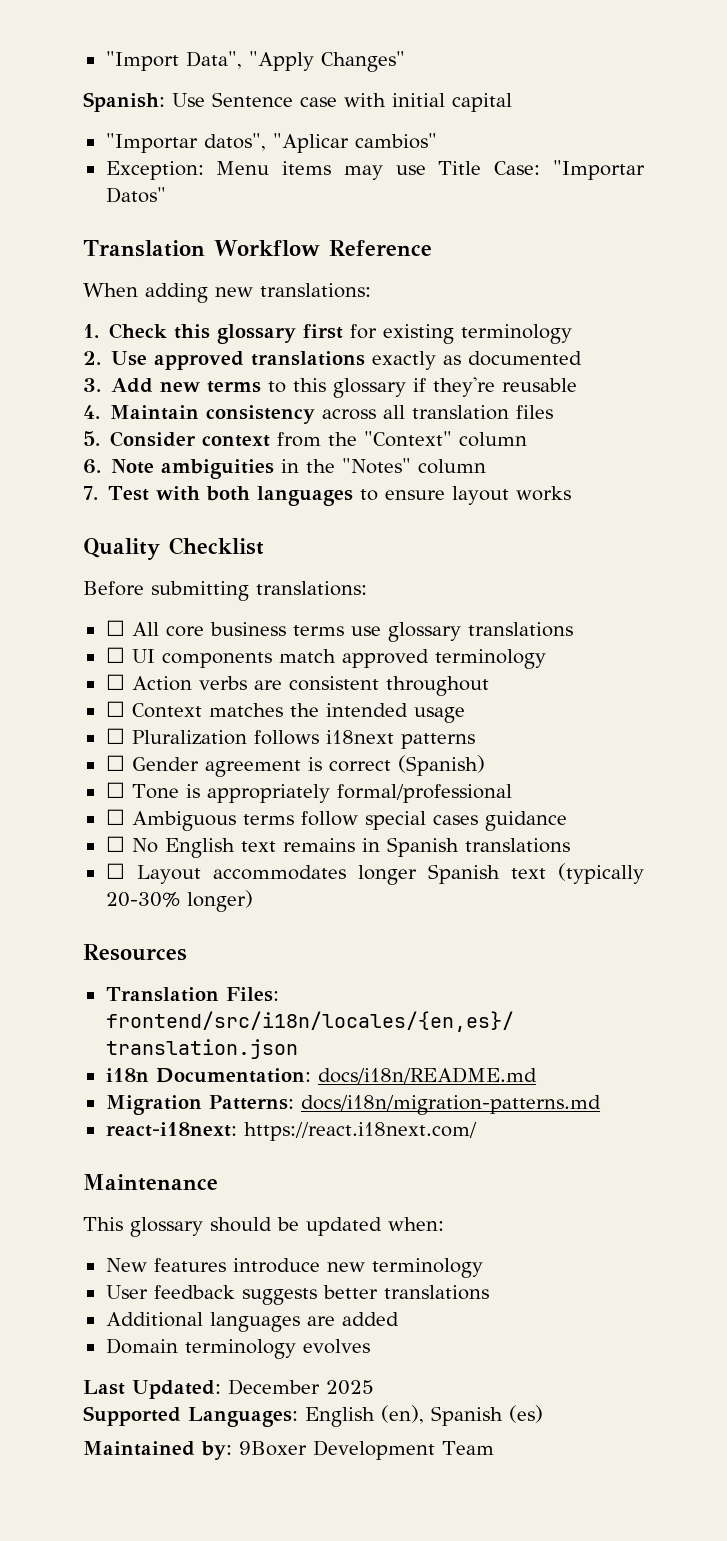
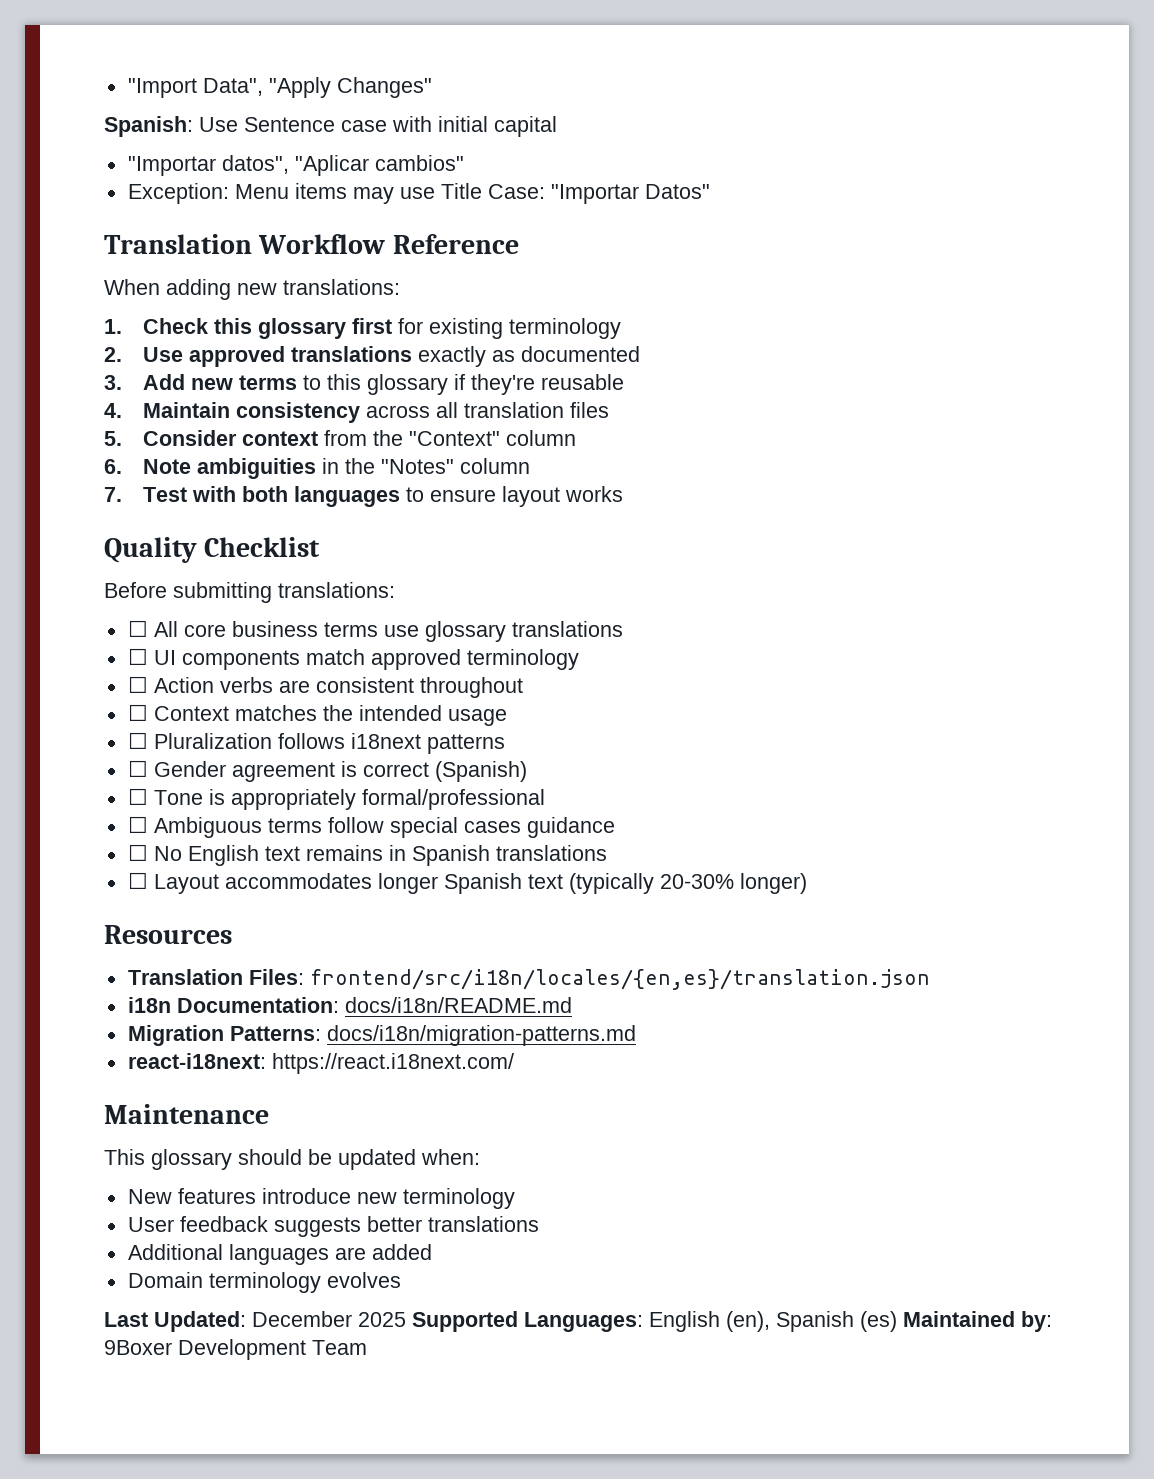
- Last Updated: December 2025
- Supported Languages: English (en), Spanish (es)
- Maintained by: 9Boxer Development Team
+ Last Updated: December 2025 Supported Languages: English (en), Spanish (es) Maintained by: 9Boxer Development Team

